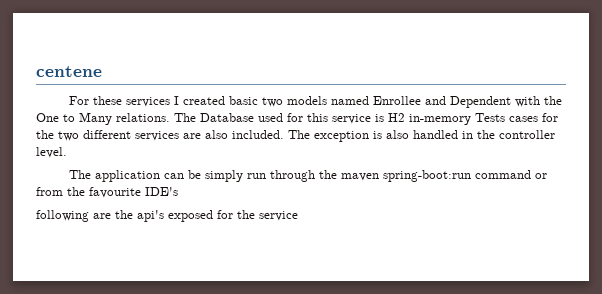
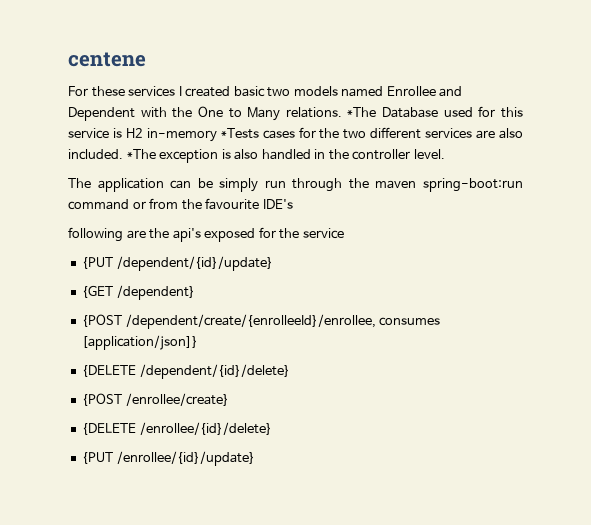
- The Database used for this service is H2 in-memory Tests cases for the two different services are also included.
+ *The Database used for this service is H2 in-memory *Tests cases for the two different services are also included.
- The exception is also handled in the controller level.
+ *The exception is also handled in the controller level.
+ {PUT /dependent/{id}/update}
+ {GET /dependent}
+ {POST /dependent/create/{enrolleeId}/enrollee, consumes [application/json]}
+ {DELETE /dependent/{id}/delete}
+ {POST /enrollee/create}
+ {DELETE /enrollee/{id}/delete}
+ {PUT /enrollee/{id}/update}

